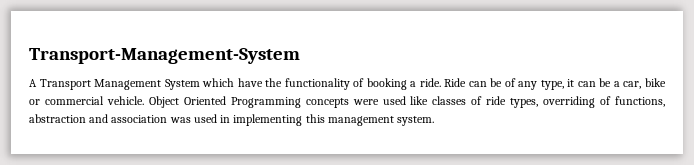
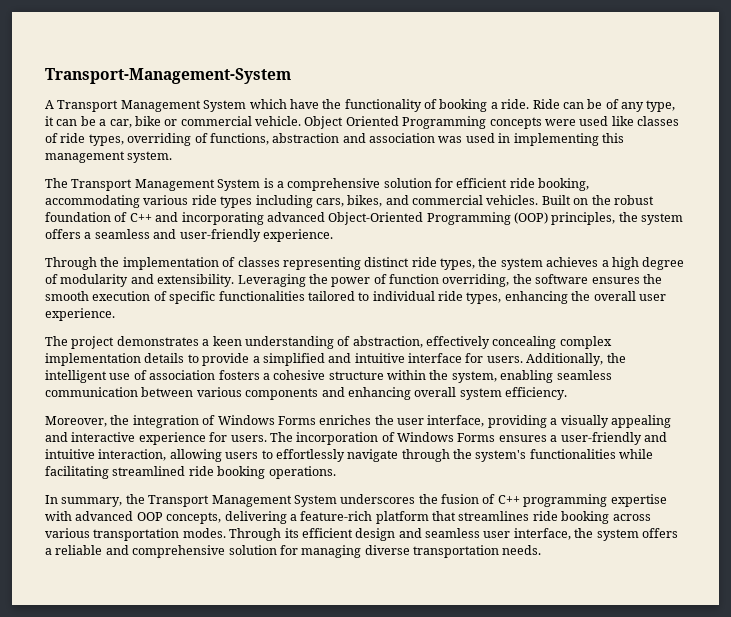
+ The Transport Management System is a comprehensive solution for efficient ride booking, accommodating various ride types including cars, bikes, and commercial vehicles. Built on the robust foundation of C++ and incorporating advanced Object-Oriented Programming (OOP) principles, the system offers a seamless and user-friendly experience.
+ Through the implementation of classes representing distinct ride types, the system achieves a high degree of modularity and extensibility. Leveraging the power of function overriding, the software ensures the smooth execution of specific functionalities tailored to individual ride types, enhancing the overall user experience.
+ The project demonstrates a keen understanding of abstraction, effectively concealing complex implementation details to provide a simplified and intuitive interface for users. Additionally, the intelligent use of association fosters a cohesive structure within the system, enabling seamless communication between various components and enhancing overall system efficiency.
+ Moreover, the integration of Windows Forms enriches the user interface, providing a visually appealing and interactive experience for users. The incorporation of Windows Forms ensures a user-friendly and intuitive interaction, allowing users to effortlessly navigate through the system's functionalities while facilitating streamlined ride booking operations.
+ In summary, the Transport Management System underscores the fusion of C++ programming expertise with advanced OOP concepts, delivering a feature-rich platform that streamlines ride booking across various transportation modes. Through its efficient design and seamless user interface, the system offers a reliable and comprehensive solution for managing diverse transportation needs.

